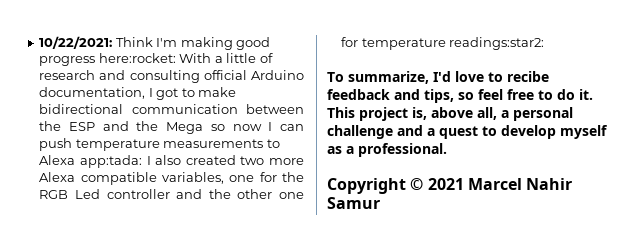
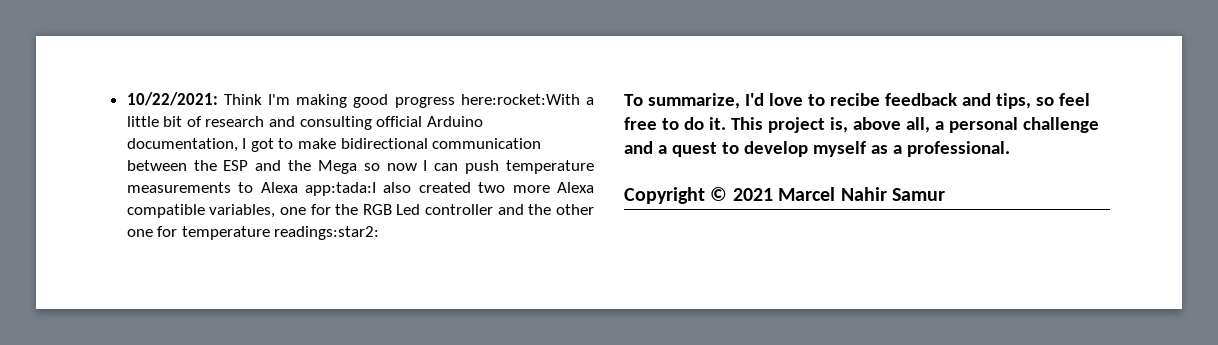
- 10/22/2021: Think I'm making good progress here:rocket: With a little of research and consulting official Arduino documentation, I got to make bidirectional communication between the ESP and the Mega so now I can push temperature measurements to Alexa app:tada: I also created two more Alexa compatible variables, one for the RGB Led controller and the other one for temperature readings:star2:
+ 10/22/2021: Think I'm making good progress here:rocket:With a little bit of research and consulting official Arduino documentation, I got to make bidirectional communication between the ESP and the Mega so now I can push temperature measurements to Alexa app:tada:I also created two more Alexa compatible variables, one for the RGB Led controller and the other one for temperature readings:star2:

